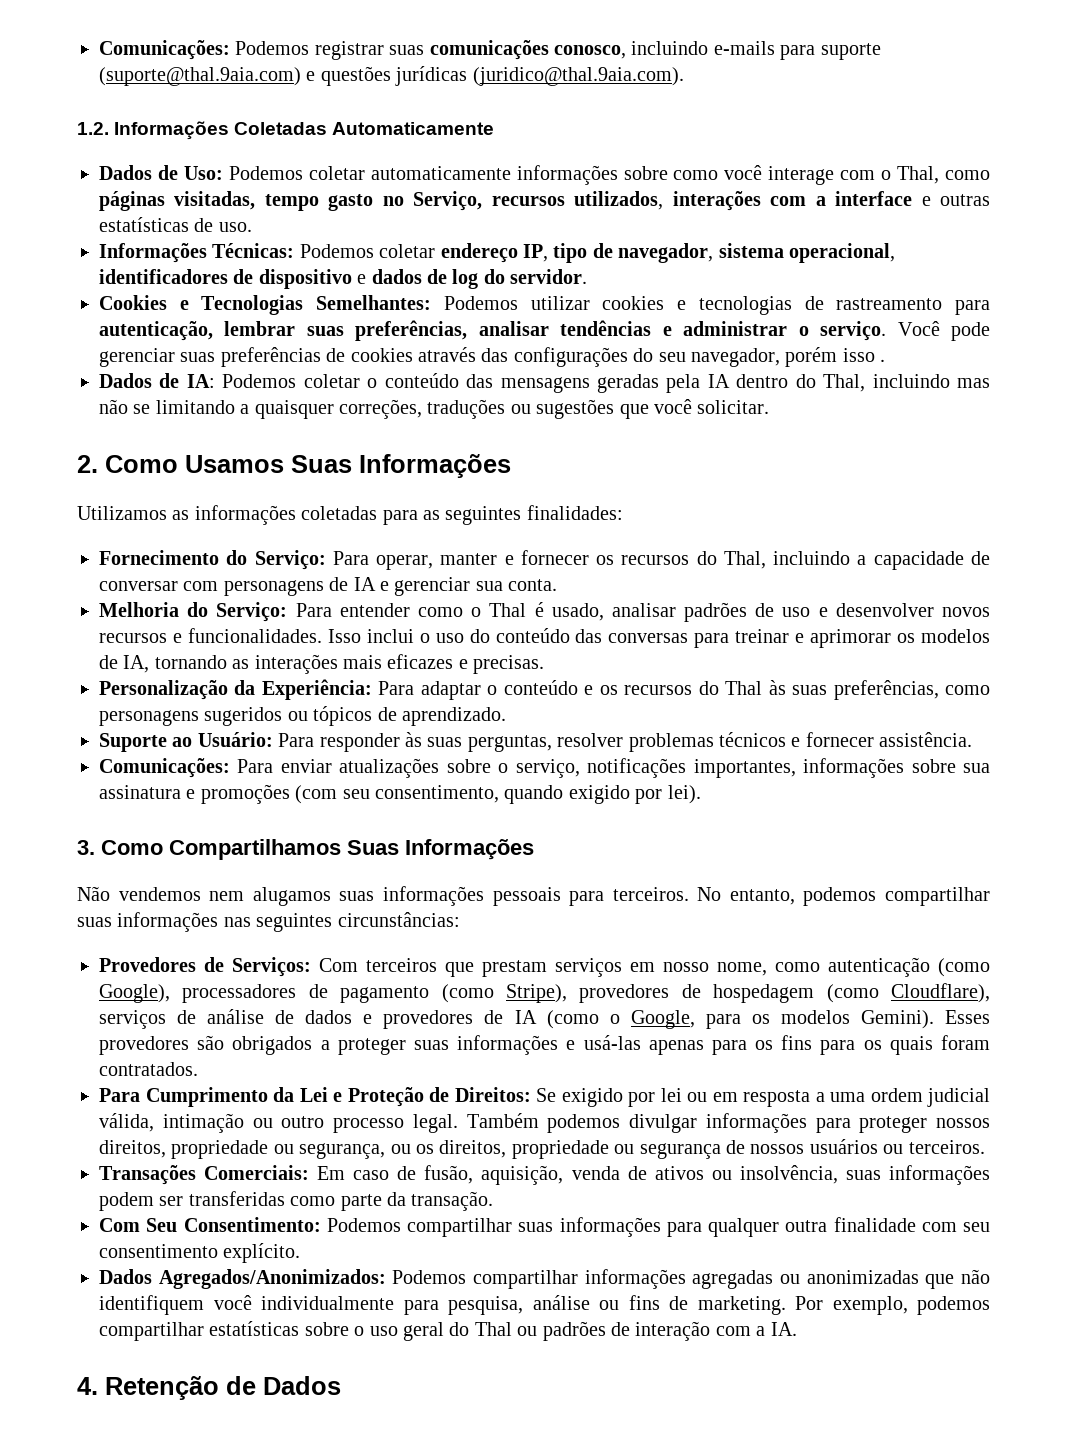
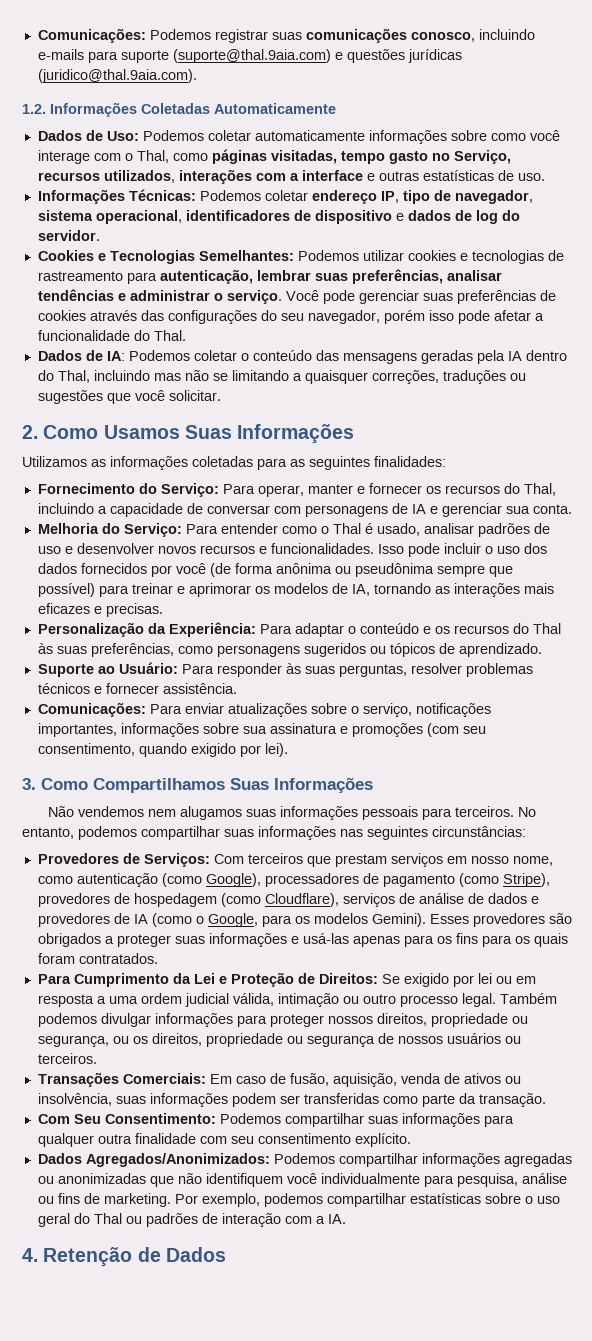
- Você pode gerenciar suas preferências de cookies através das configurações do seu navegador, porém isso .
+ Você pode gerenciar suas preferências de cookies através das configurações do seu navegador, porém isso pode afetar a funcionalidade do Thal.
- Isso inclui o uso do conteúdo das conversas para treinar e aprimorar os modelos de IA, tornando as interações mais eficazes e precisas.
+ Isso pode incluir o uso dos dados fornecidos por você (de forma anônima ou pseudônima sempre que possível) para treinar e aprimorar os modelos de IA, tornando as interações mais eficazes e precisas.

